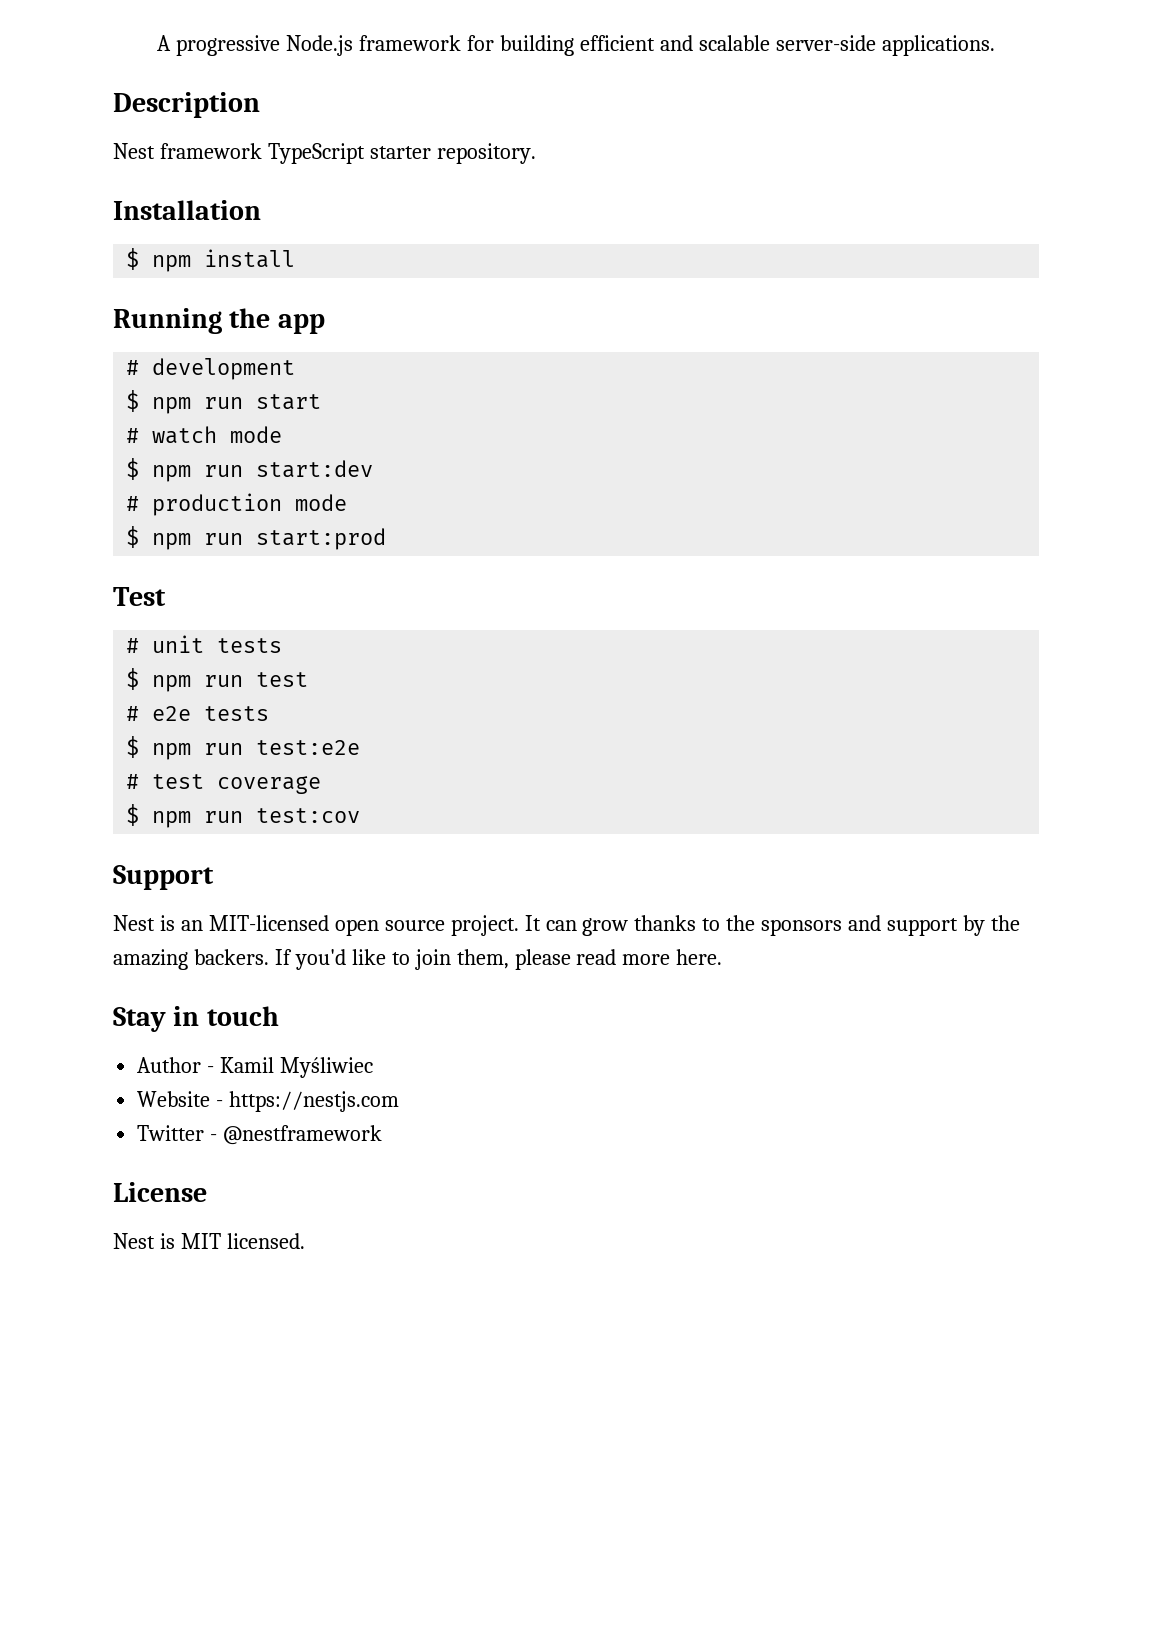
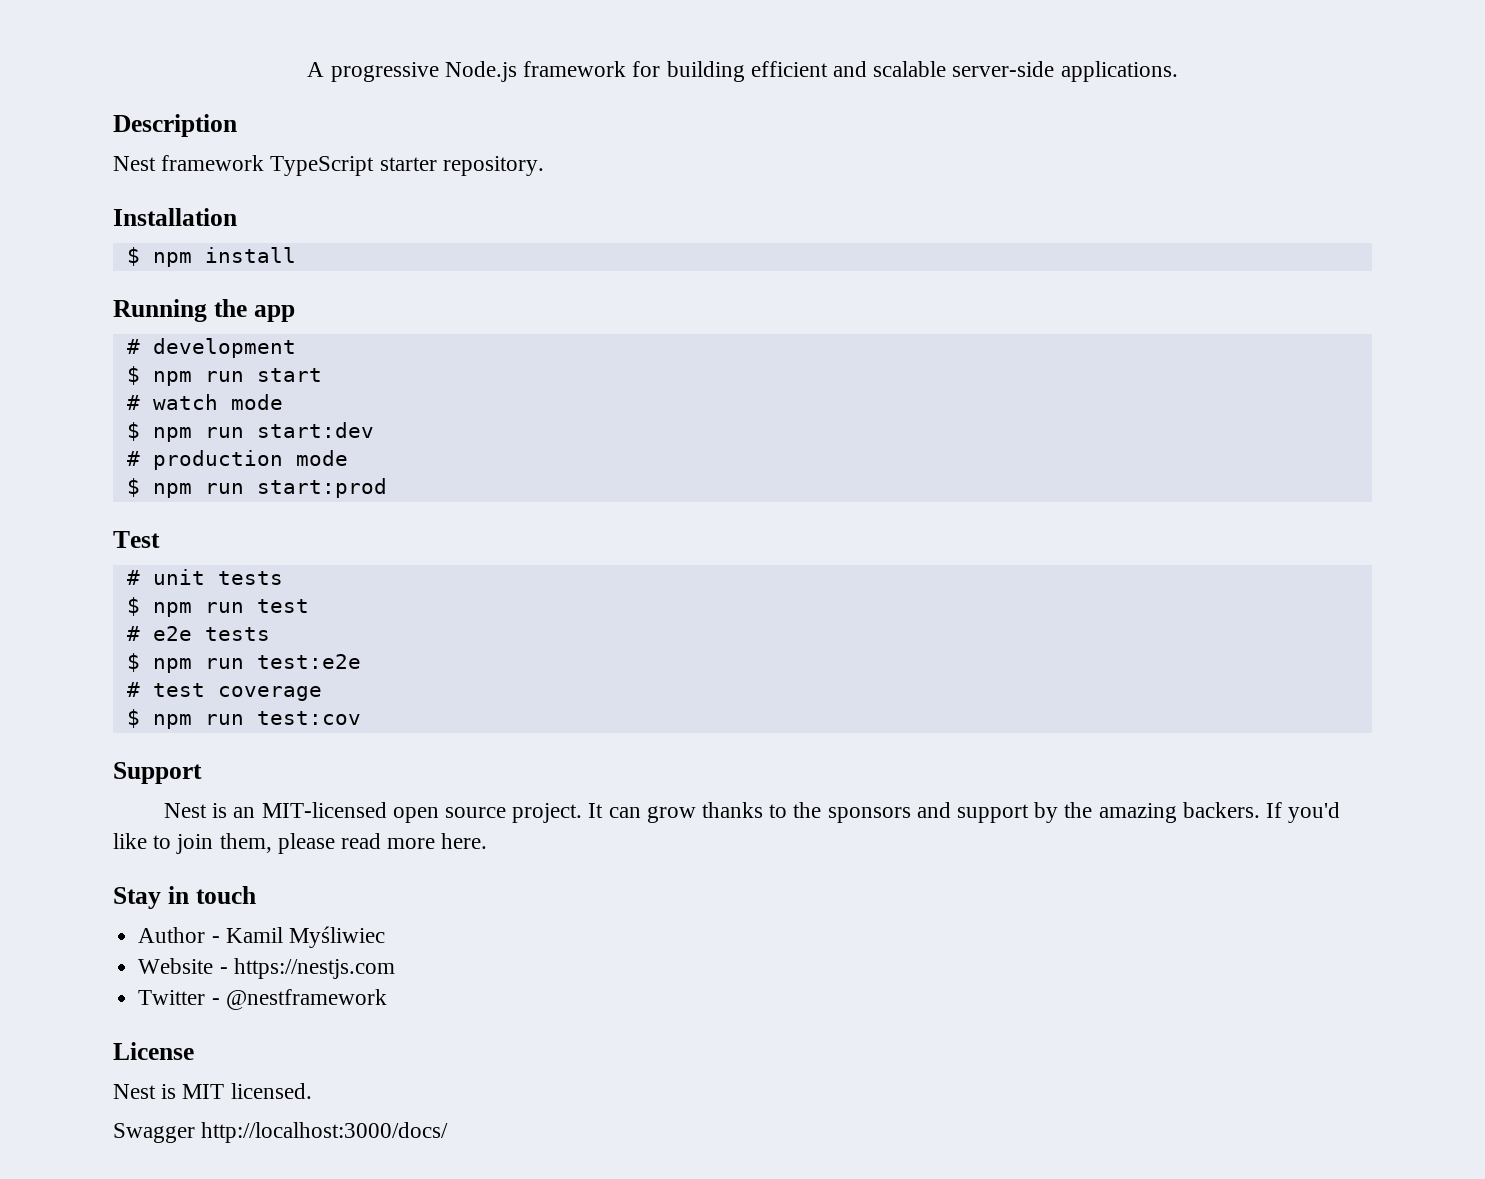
+ Swagger http://localhost:3000/docs/

